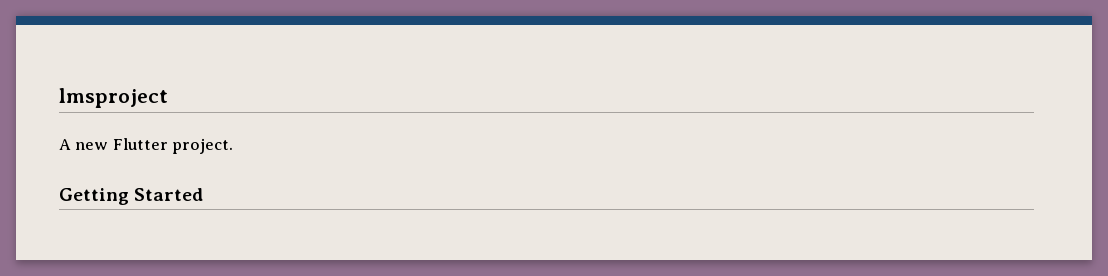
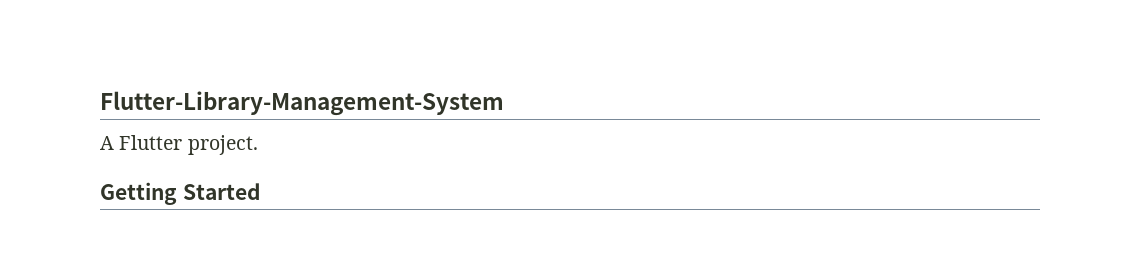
- lmsproject
+ Flutter-Library-Management-System
- A new Flutter project.
+ A Flutter project.

